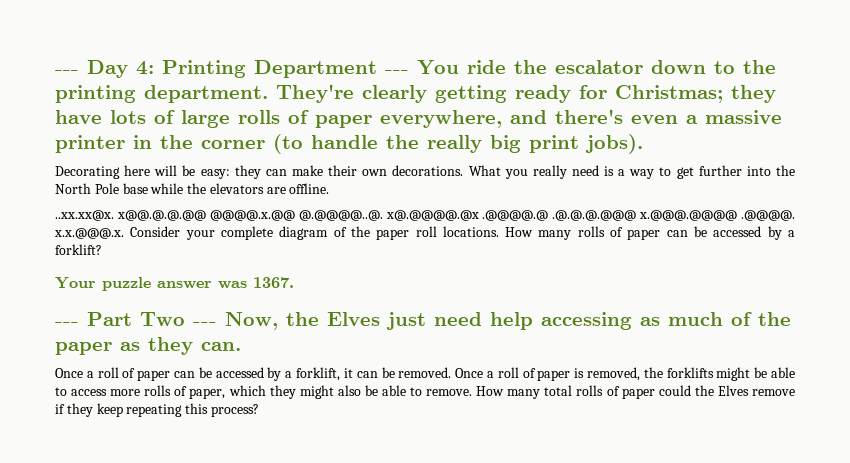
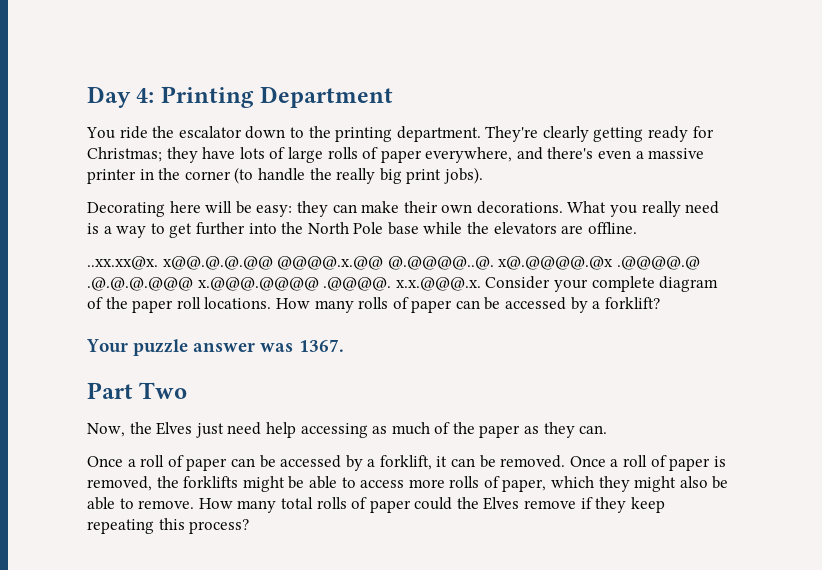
- --- Day 4: Printing Department --- You ride the escalator down to the printing department.
+ Day 4: Printing Department
+ You ride the escalator down to the printing department.
- --- Part Two --- Now, the Elves just need help accessing as much of the paper as they can.
+ Part Two
+ Now, the Elves just need help accessing as much of the paper as they can.

